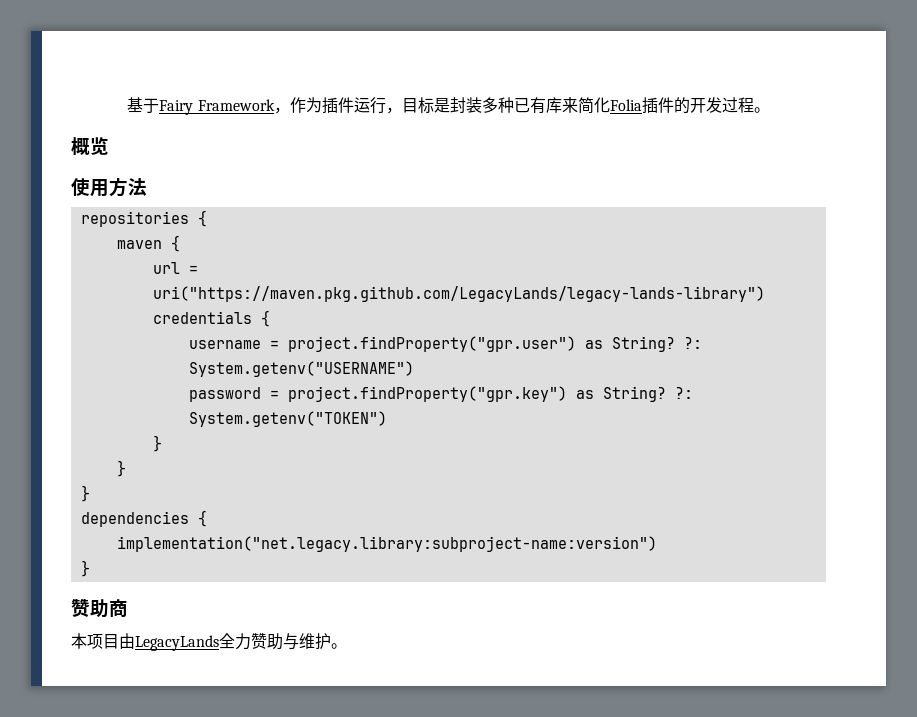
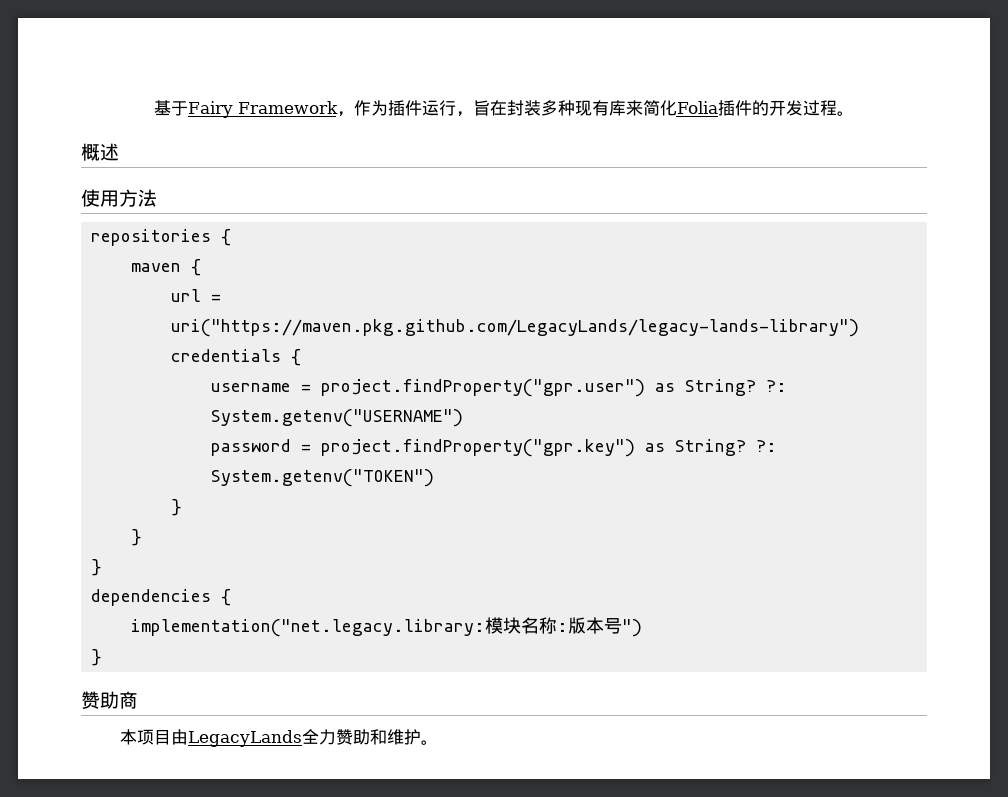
- 基于Fairy Framework，作为插件运行，目标是封装多种已有库来简化Folia插件的开发过程。
+ 基于Fairy Framework，作为插件运行，旨在封装多种现有库来简化Folia插件的开发过程。
- 概览
+ 概述
- implementation("net.legacy.library:subproject-name:version")
+ implementation("net.legacy.library:模块名称:版本号")
- 本项目由LegacyLands全力赞助与维护。
+ 本项目由LegacyLands全力赞助和维护。

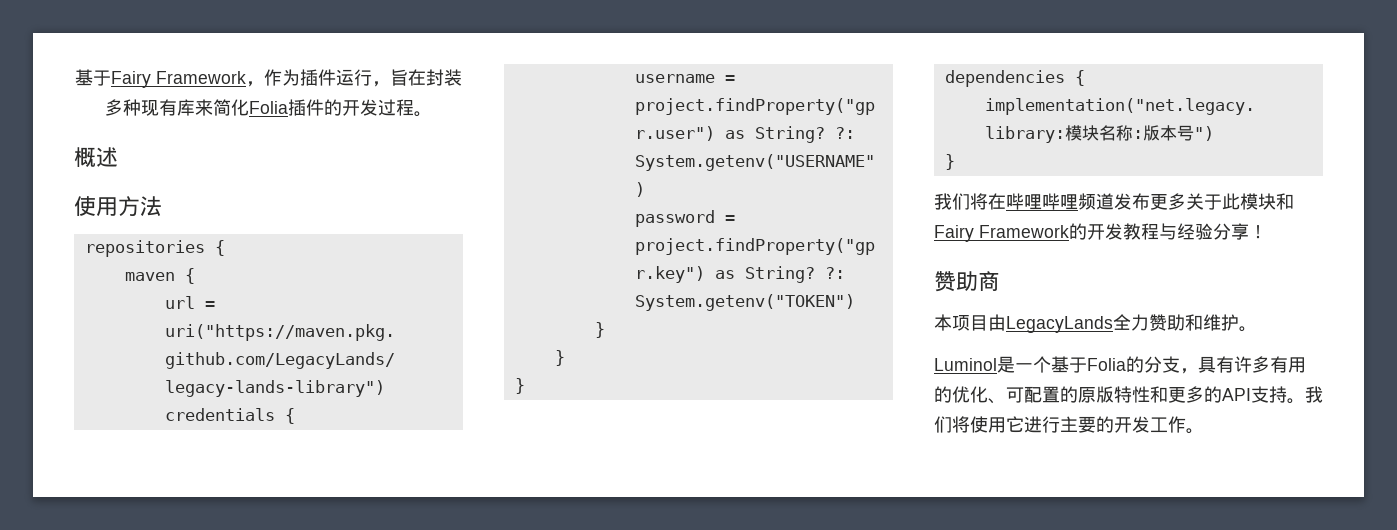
+ 我们将在哔哩哔哩频道发布更多关于此模块和Fairy Framework的开发教程与经验分享！
+ Luminol是一个基于Folia的分支，具有许多有用的优化、可配置的原版特性和更多的API支持。我们将使用它进行主要的开发工作。

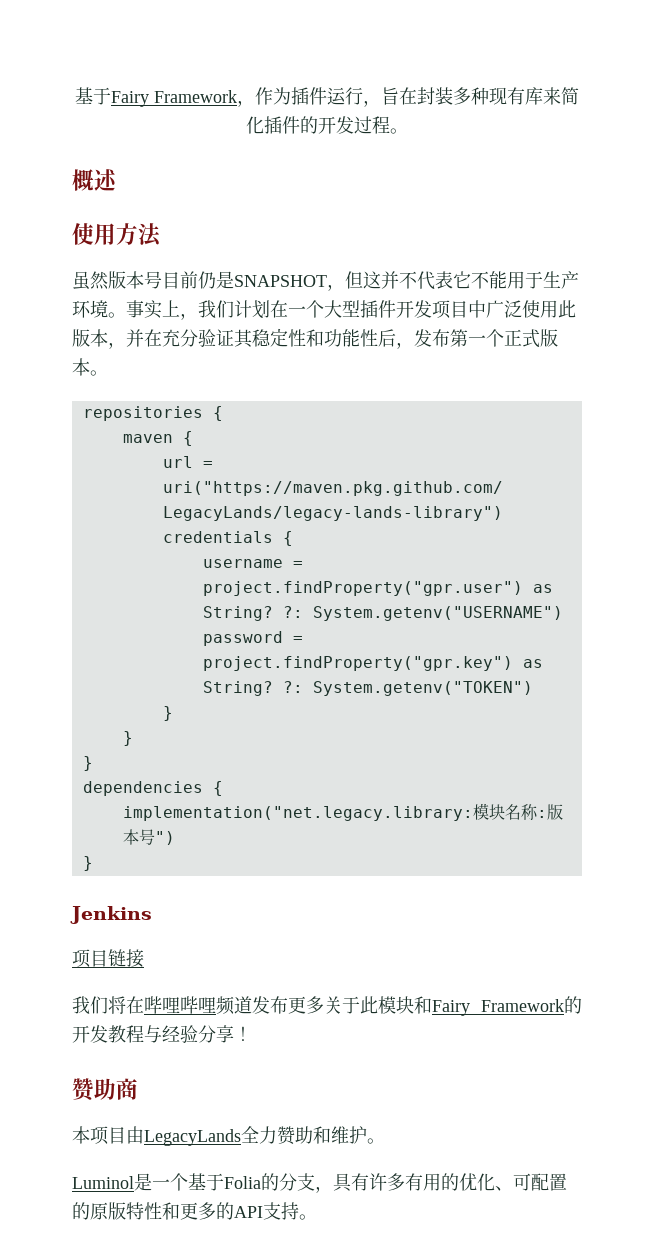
- 基于Fairy Framework，作为插件运行，旨在封装多种现有库来简化Folia插件的开发过程。
+ 基于Fairy Framework，作为插件运行，旨在封装多种现有库来简化插件的开发过程。
+ 虽然版本号目前仍是SNAPSHOT，但这并不代表它不能用于生产环境。事实上，我们计划在一个大型插件开发项目中广泛使用此版本，并在充分验证其稳定性和功能性后，发布第一个正式版本。
+ Jenkins
+ 项目链接
- 我们将使用它进行主要的开发工作。

